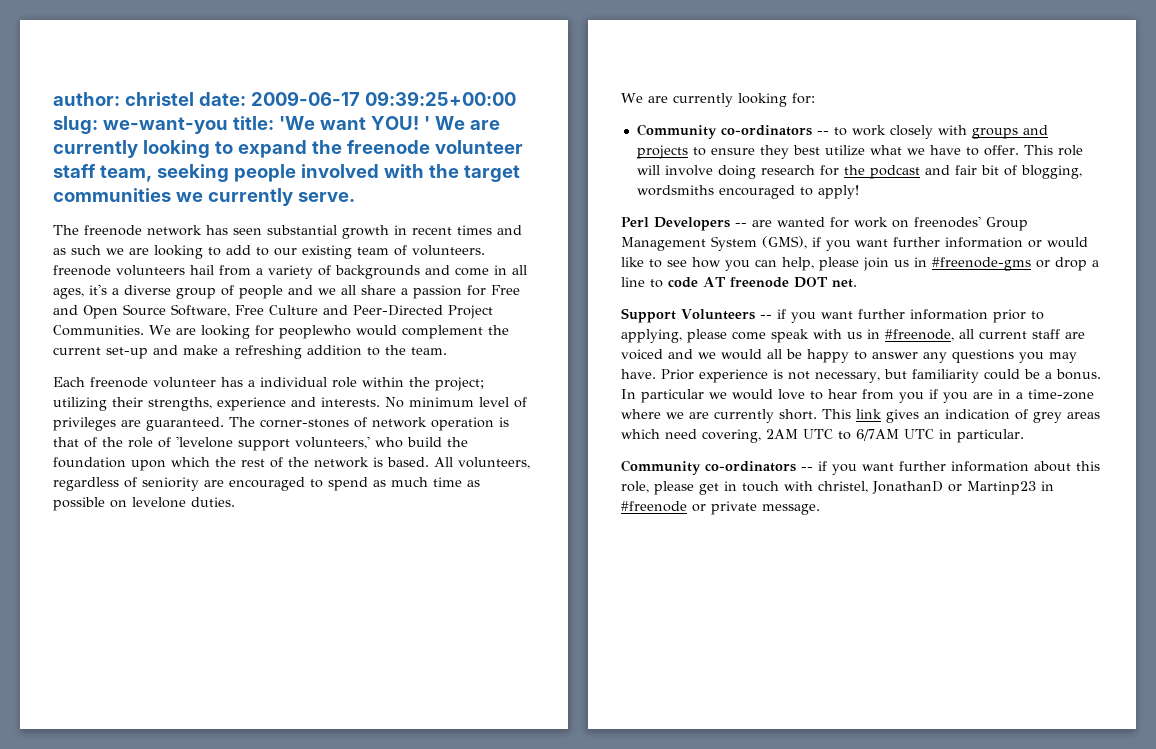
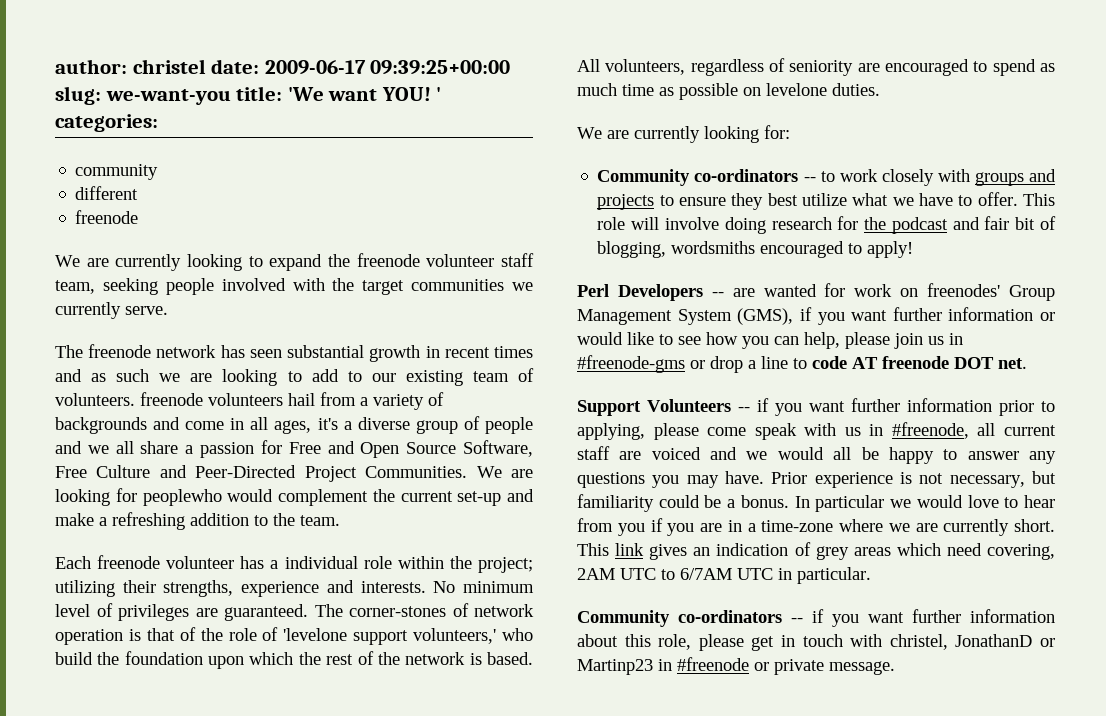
- ' We are currently looking to expand the freenode volunteer staff team, seeking people involved with the target communities we currently serve.
+ ' categories:
+ community
+ different
+ freenode
+ We are currently looking to expand the freenode volunteer staff team, seeking people involved with the target communities we currently serve.

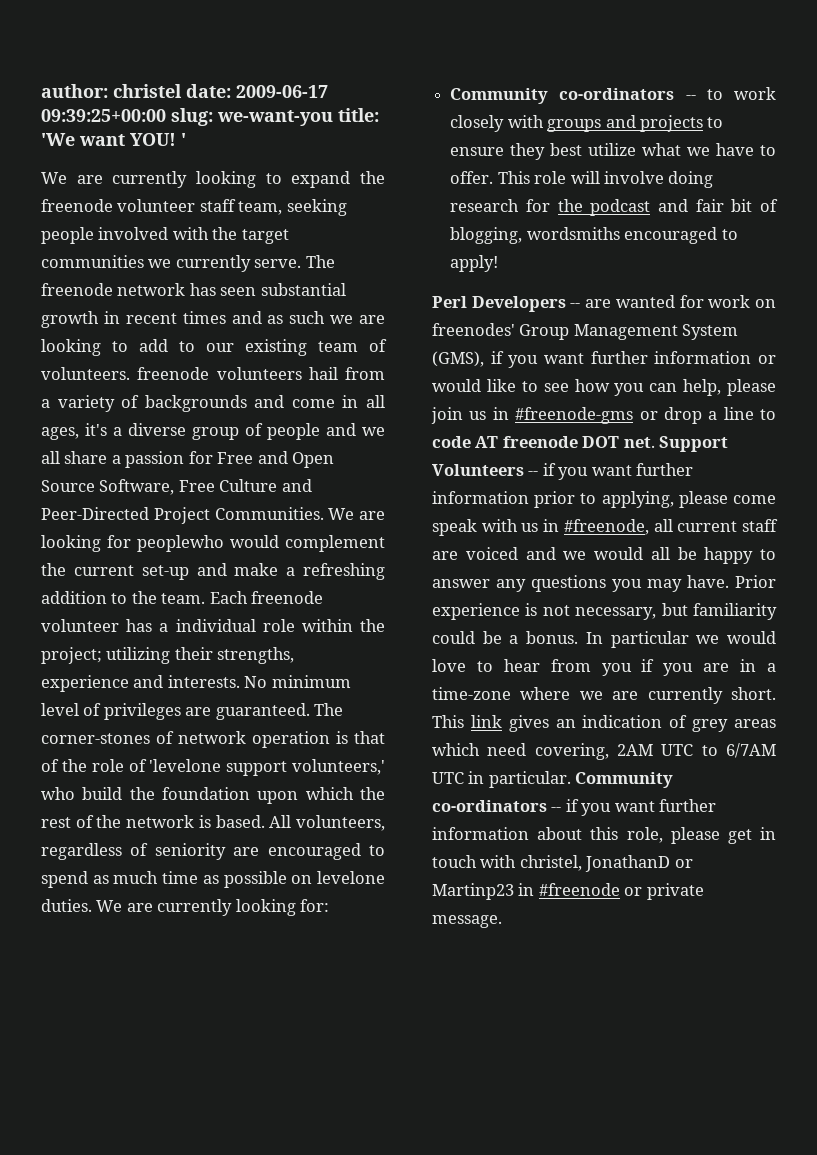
- ' categories:
- community
- different
- freenode
+ '
- We are currently looking to expand the freenode volunteer staff team, seeking people involved with the target communities we currently serve.
- The freenode network has seen substantial growth in recent times and as such we are looking to add to our existing team of volunteers. freenode volunteers hail from a variety of backgrounds and come in all ages, it's a diverse group of people and we all share a passion for Free and Open Source Software, Free Culture and Peer-Directed Project Communities.
+ We are currently looking to expand the freenode volunteer staff team, seeking people involved with the target communities we currently serve. The freenode network has seen substantial growth in recent times and as such we are looking to add to our existing team of volunteers. freenode volunteers hail from a variety of backgrounds and come in all ages, it's a diverse group of people and we all share a passion for Free and Open Source Software, Free Culture and Peer-Directed Project Communities.
- We are looking for peoplewho would complement the current set-up and make a refreshing addition to the team.
- Each freenode volunteer has a individual role within the project; utilizing their strengths, experience and interests.
+ We are looking for peoplewho would complement the current set-up and make a refreshing addition to the team. Each freenode volunteer has a individual role within the project; utilizing their strengths, experience and interests.
- All volunteers, regardless of seniority are encouraged to spend as much time as possible on levelone duties.
- We are currently looking for:
+ All volunteers, regardless of seniority are encouraged to spend as much time as possible on levelone duties. We are currently looking for:
- Perl Developers -- are wanted for work on freenodes' Group Management System (GMS), if you want further information or would like to see how you can help, please join us in #freenode-gms or drop a line to code AT freenode DOT net.
- Support Volunteers -- if you want further information prior to applying, please come speak with us in #freenode, all current staff are voiced and we would all be happy to answer any questions you may have.
+ Perl Developers -- are wanted for work on freenodes' Group Management System (GMS), if you want further information or would like to see how you can help, please join us in #freenode-gms or drop a line to code AT freenode DOT net. Support Volunteers -- if you want further information prior to applying, please come speak with us in #freenode, all current staff are voiced and we would all be happy to answer any questions you may have.
- This link gives an indication of grey areas which need covering, 2AM UTC to 6/7AM UTC in particular.
- Community co-ordinators -- if you want further information about this role, please get in touch with christel, JonathanD or Martinp23 in #freenode or private message.
+ This link gives an indication of grey areas which need covering, 2AM UTC to 6/7AM UTC in particular. Community co-ordinators -- if you want further information about this role, please get in touch with christel, JonathanD or Martinp23 in #freenode or private message.

